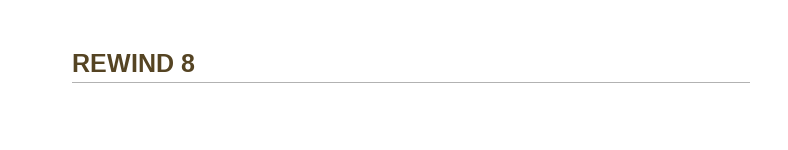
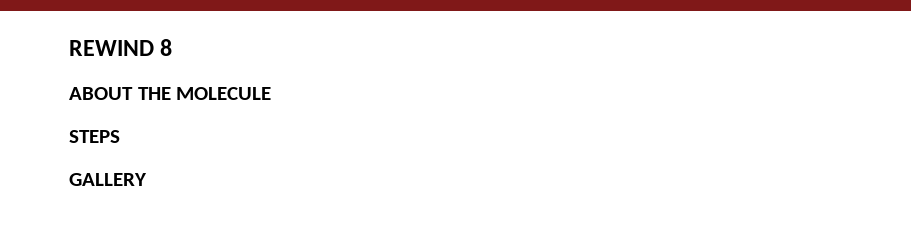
+ ABOUT THE MOLECULE
+ STEPS
+ GALLERY

